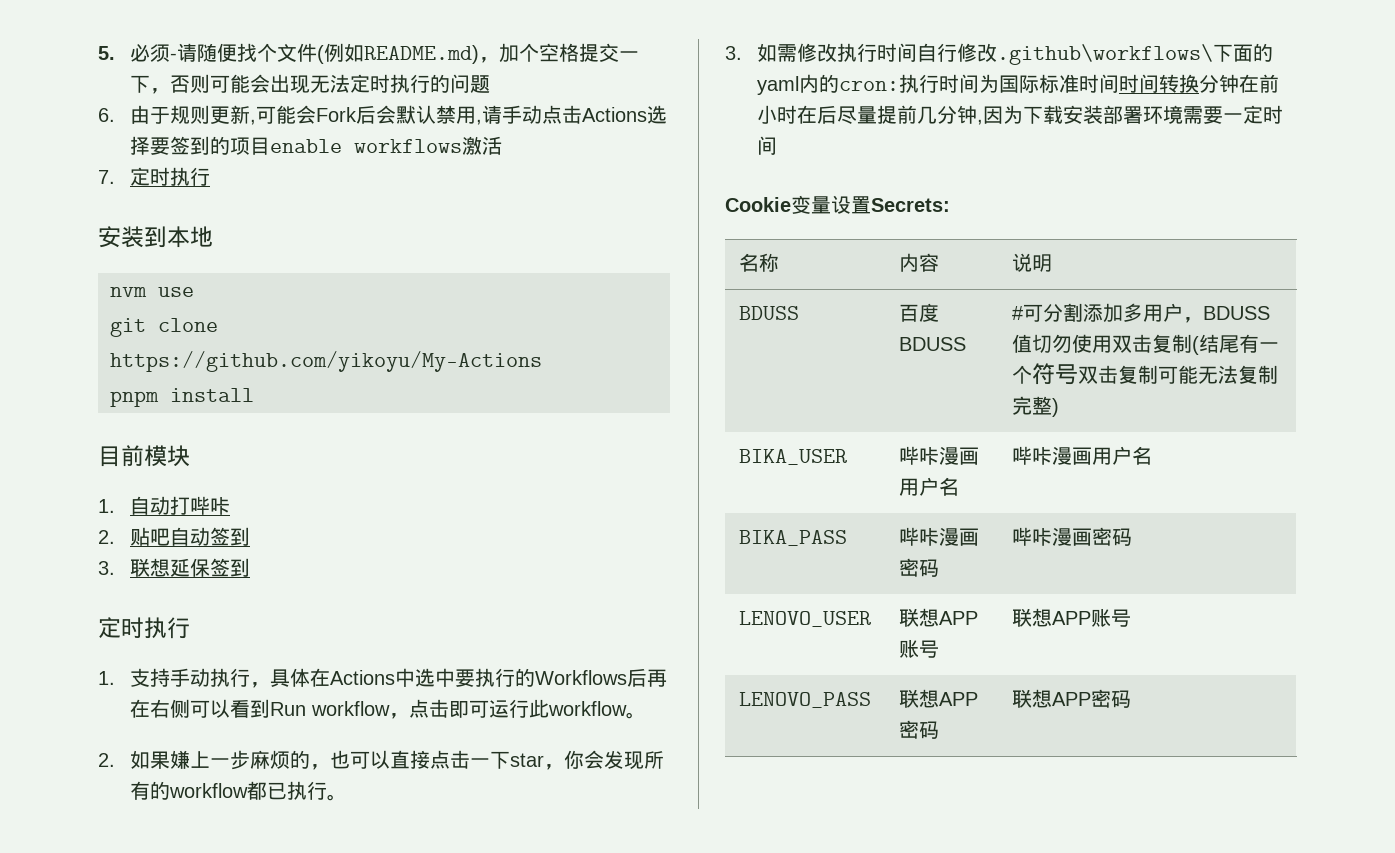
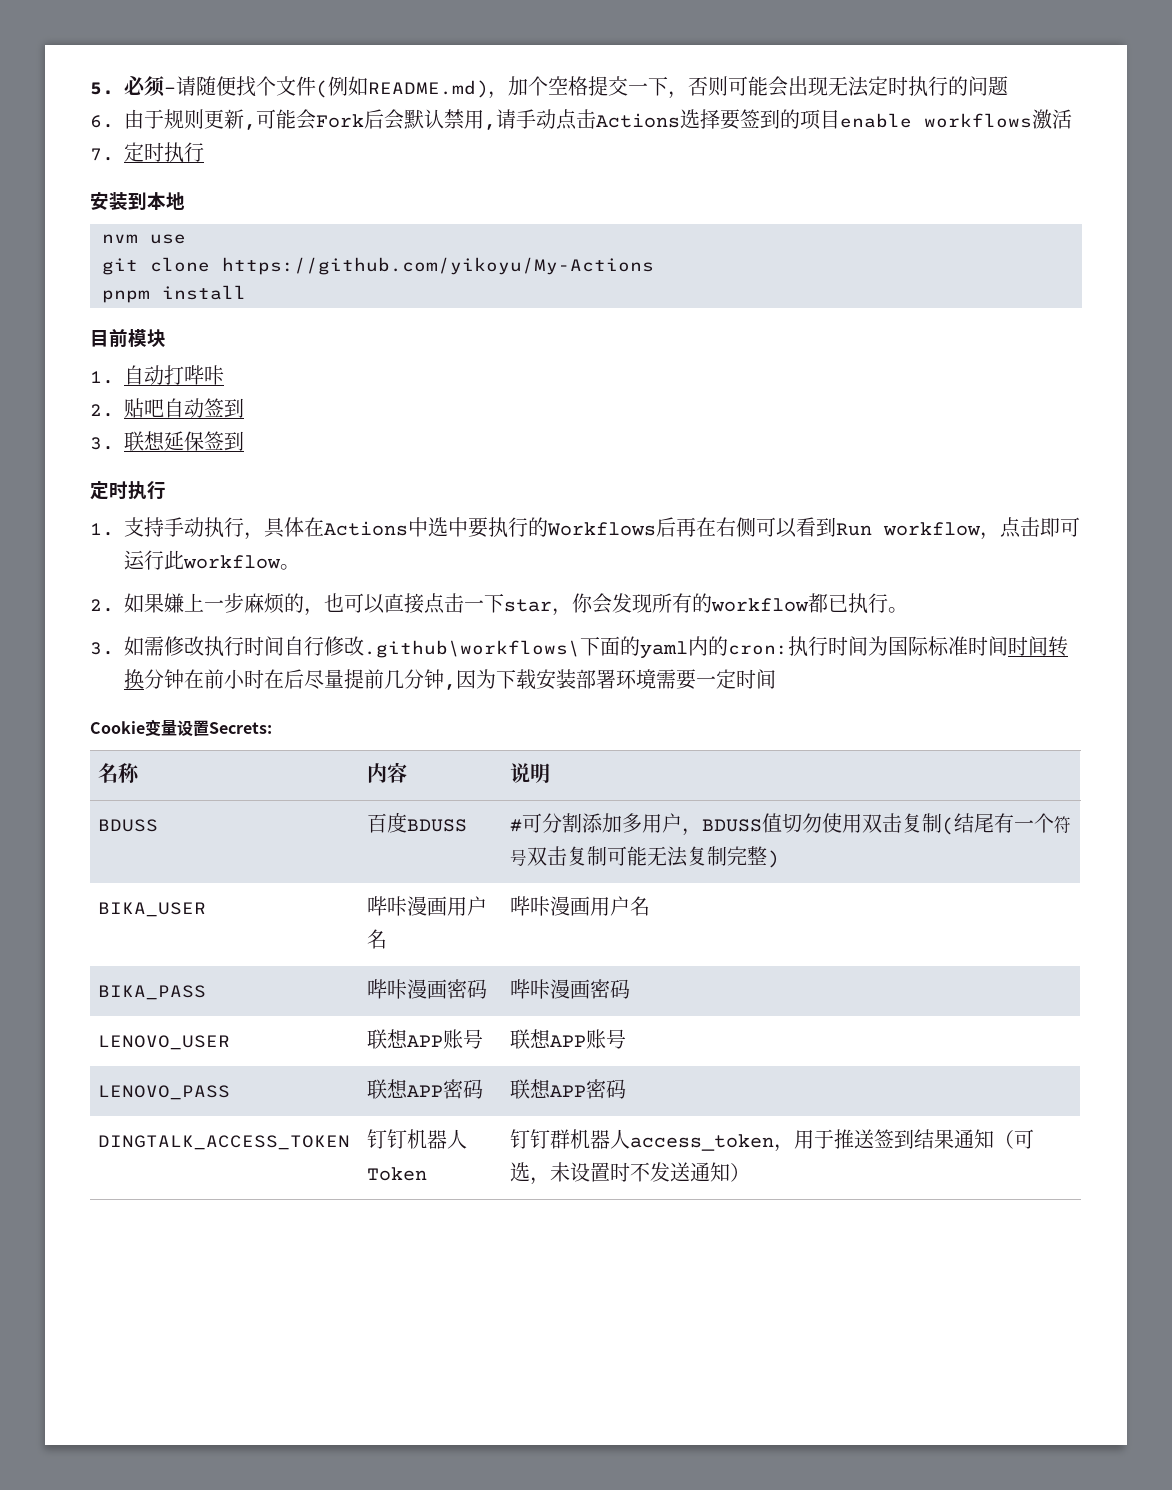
+ DINGTALK_ACCESS_TOKEN | 钉钉机器人Token | 钉钉群机器人access_token，用于推送签到结果通知（可选，未设置时不发送通知）

